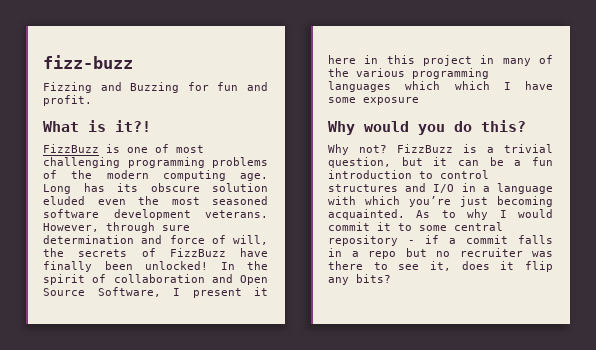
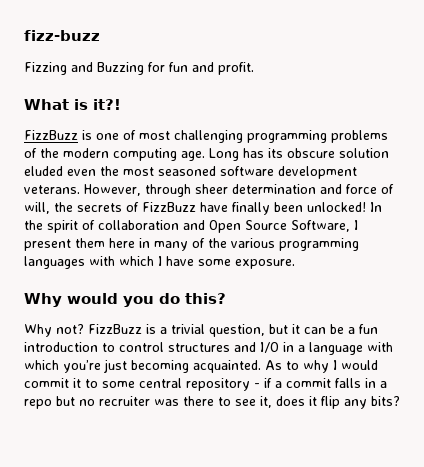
- However, through sure determination and force of will, the secrets of FizzBuzz have finally been unlocked!
+ However, through sheer determination and force of will, the secrets of FizzBuzz have finally been unlocked!
- In the spirit of collaboration and Open Source Software, I present it here in this project in many of the various programming languages which which I have some exposure
+ In the spirit of collaboration and Open Source Software, I present them here in many of the various programming languages with which I have some exposure.

